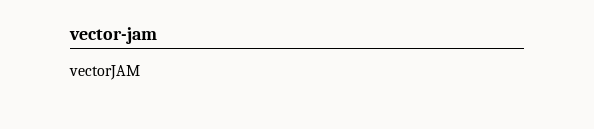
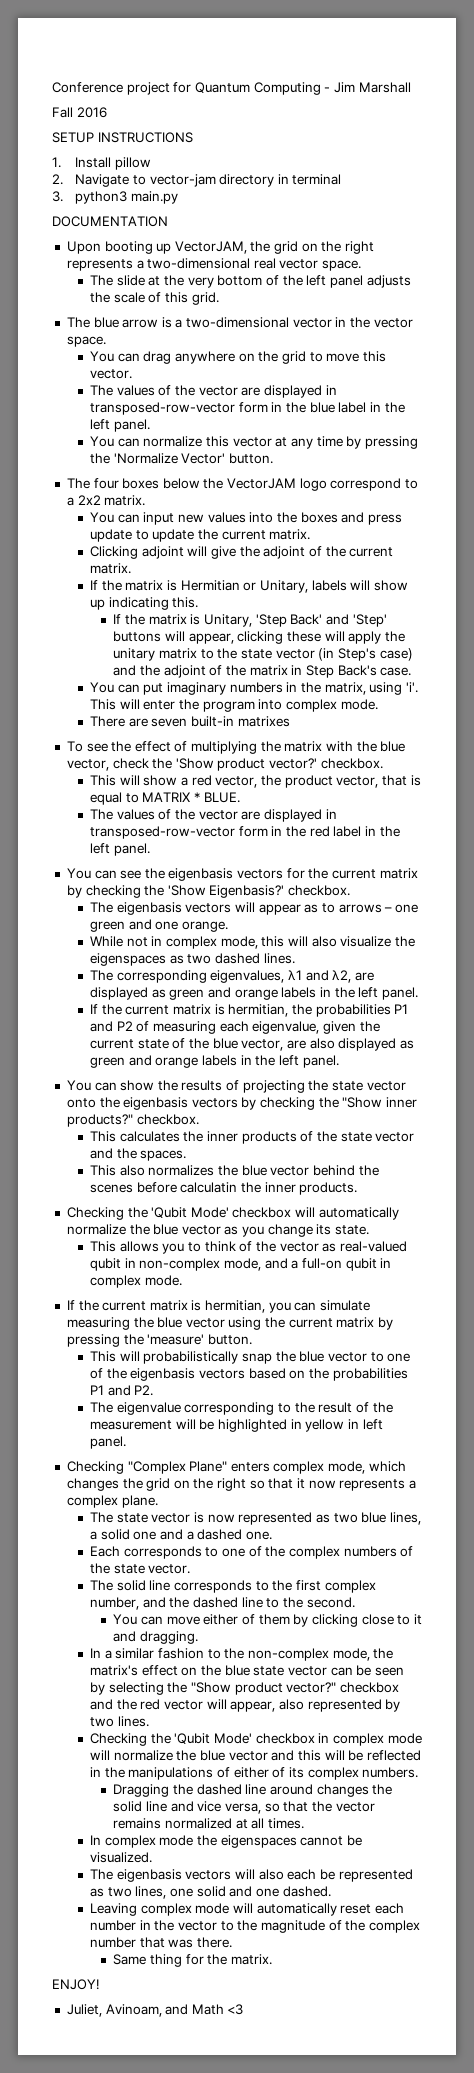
- vector-jam
- vectorJAM
+ Conference project for Quantum Computing - Jim Marshall
+ Fall 2016
+ SETUP INSTRUCTIONS
+ 1. Install pillow
+ 2. Navigate to vector-jam directory in terminal
+ 3. python3 main.py
+ DOCUMENTATION
+ Upon booting up VectorJAM, the grid on the right represents a two-dimensional real vector space.
+ The slide at the very bottom of the left panel adjusts the scale of this grid.
+ The blue arrow is a two-dimensional vector in the vector space.
+ You can drag anywhere on the grid to move this vector.
+ The values of the vector are displayed in transposed-row-vector form in the blue label in the left panel.
+ You can normalize this vector at any time by pressing the 'Normalize Vector' button.
+ The four boxes below the VectorJAM logo correspond to a 2x2 matrix.
+ You can input new values into the boxes and press update to update the current matrix.
+ Clicking adjoint will give the adjoint of the current matrix.
+ If the matrix is Hermitian or Unitary, labels will show up indicating this.
+ If the matrix is Unitary, 'Step Back' and 'Step' buttons will appear, clicking these will apply the unitary matrix to the state vector (in Step's case) and the adjoint of the matrix in Step Back's case.
+ You can put imaginary numbers in the matrix, using 'i'. This will enter the program into complex mode.
+ There are seven built-in matrixes
+ To see the effect of multiplying the matrix with the blue vector, check the 'Show product vector?' checkbox.
+ This will show a red vector, the product vector, that is equal to MATRIX * BLUE.
+ The values of the vector are displayed in transposed-row-vector form in the red label in the left panel.
+ You can see the eigenbasis vectors for the current matrix by checking the 'Show Eigenbasis?' checkbox.
+ The eigenbasis vectors will appear as to arrows – one green and one orange.
+ While not in complex mode, this will also visualize the eigenspaces as two dashed lines.
+ The corresponding eigenvalues, λ1 and λ2, are displayed as green and orange labels in the left panel.
+ If the current matrix is hermitian, the probabilities P1 and P2 of measuring each eigenvalue, given the current state of the blue vector, are also displayed as green and orange labels in the left panel.
+ You can show the results of projecting the state vector onto the eigenbasis vectors by checking the "Show inner products?" checkbox.
+ This calculates the inner products of the state vector and the spaces.
+ This also normalizes the blue vector behind the scenes before calculatin the inner products.
+ Checking the 'Qubit Mode' checkbox will automatically normalize the blue vector as you change its state.
+ This allows you to think of the vector as real-valued qubit in non-complex mode, and a full-on qubit in complex mode.
+ If the current matrix is hermitian, you can simulate measuring the blue vector using the current matrix by pressing the 'measure' button.
+ This will probabilistically snap the blue vector to one of the eigenbasis vectors based on the probabilities P1 and P2.
+ The eigenvalue corresponding to the result of the measurement will be highlighted in yellow in left panel.
+ Checking "Complex Plane" enters complex mode, which changes the grid on the right so that it now represents a complex plane.
+ The state vector is now represented as two blue lines, a solid one and a dashed one.
+ Each corresponds to one of the complex numbers of the state vector.
+ The solid line corresponds to the first complex number, and the dashed line to the second.
+ You can move either of them by clicking close to it and dragging.
+ In a similar fashion to the non-complex mode, the matrix's effect on the blue state vector can be seen by selecting the "Show product vector?" checkbox and the red vector will appear, also represented by two lines.
+ Checking the 'Qubit Mode' checkbox in complex mode will normalize the blue vector and this will be reflected in the manipulations of either of its complex numbers.
+ Dragging the dashed line around changes the solid line and vice versa, so that the vector remains normalized at all times.
+ In complex mode the eigenspaces cannot be visualized.
+ The eigenbasis vectors will also each be represented as two lines, one solid and one dashed.
+ Leaving complex mode will automatically reset each number in the vector to the magnitude of the complex number that was there.
+ Same thing for the matrix.
+ ENJOY!
+ Juliet, Avinoam, and Math <3

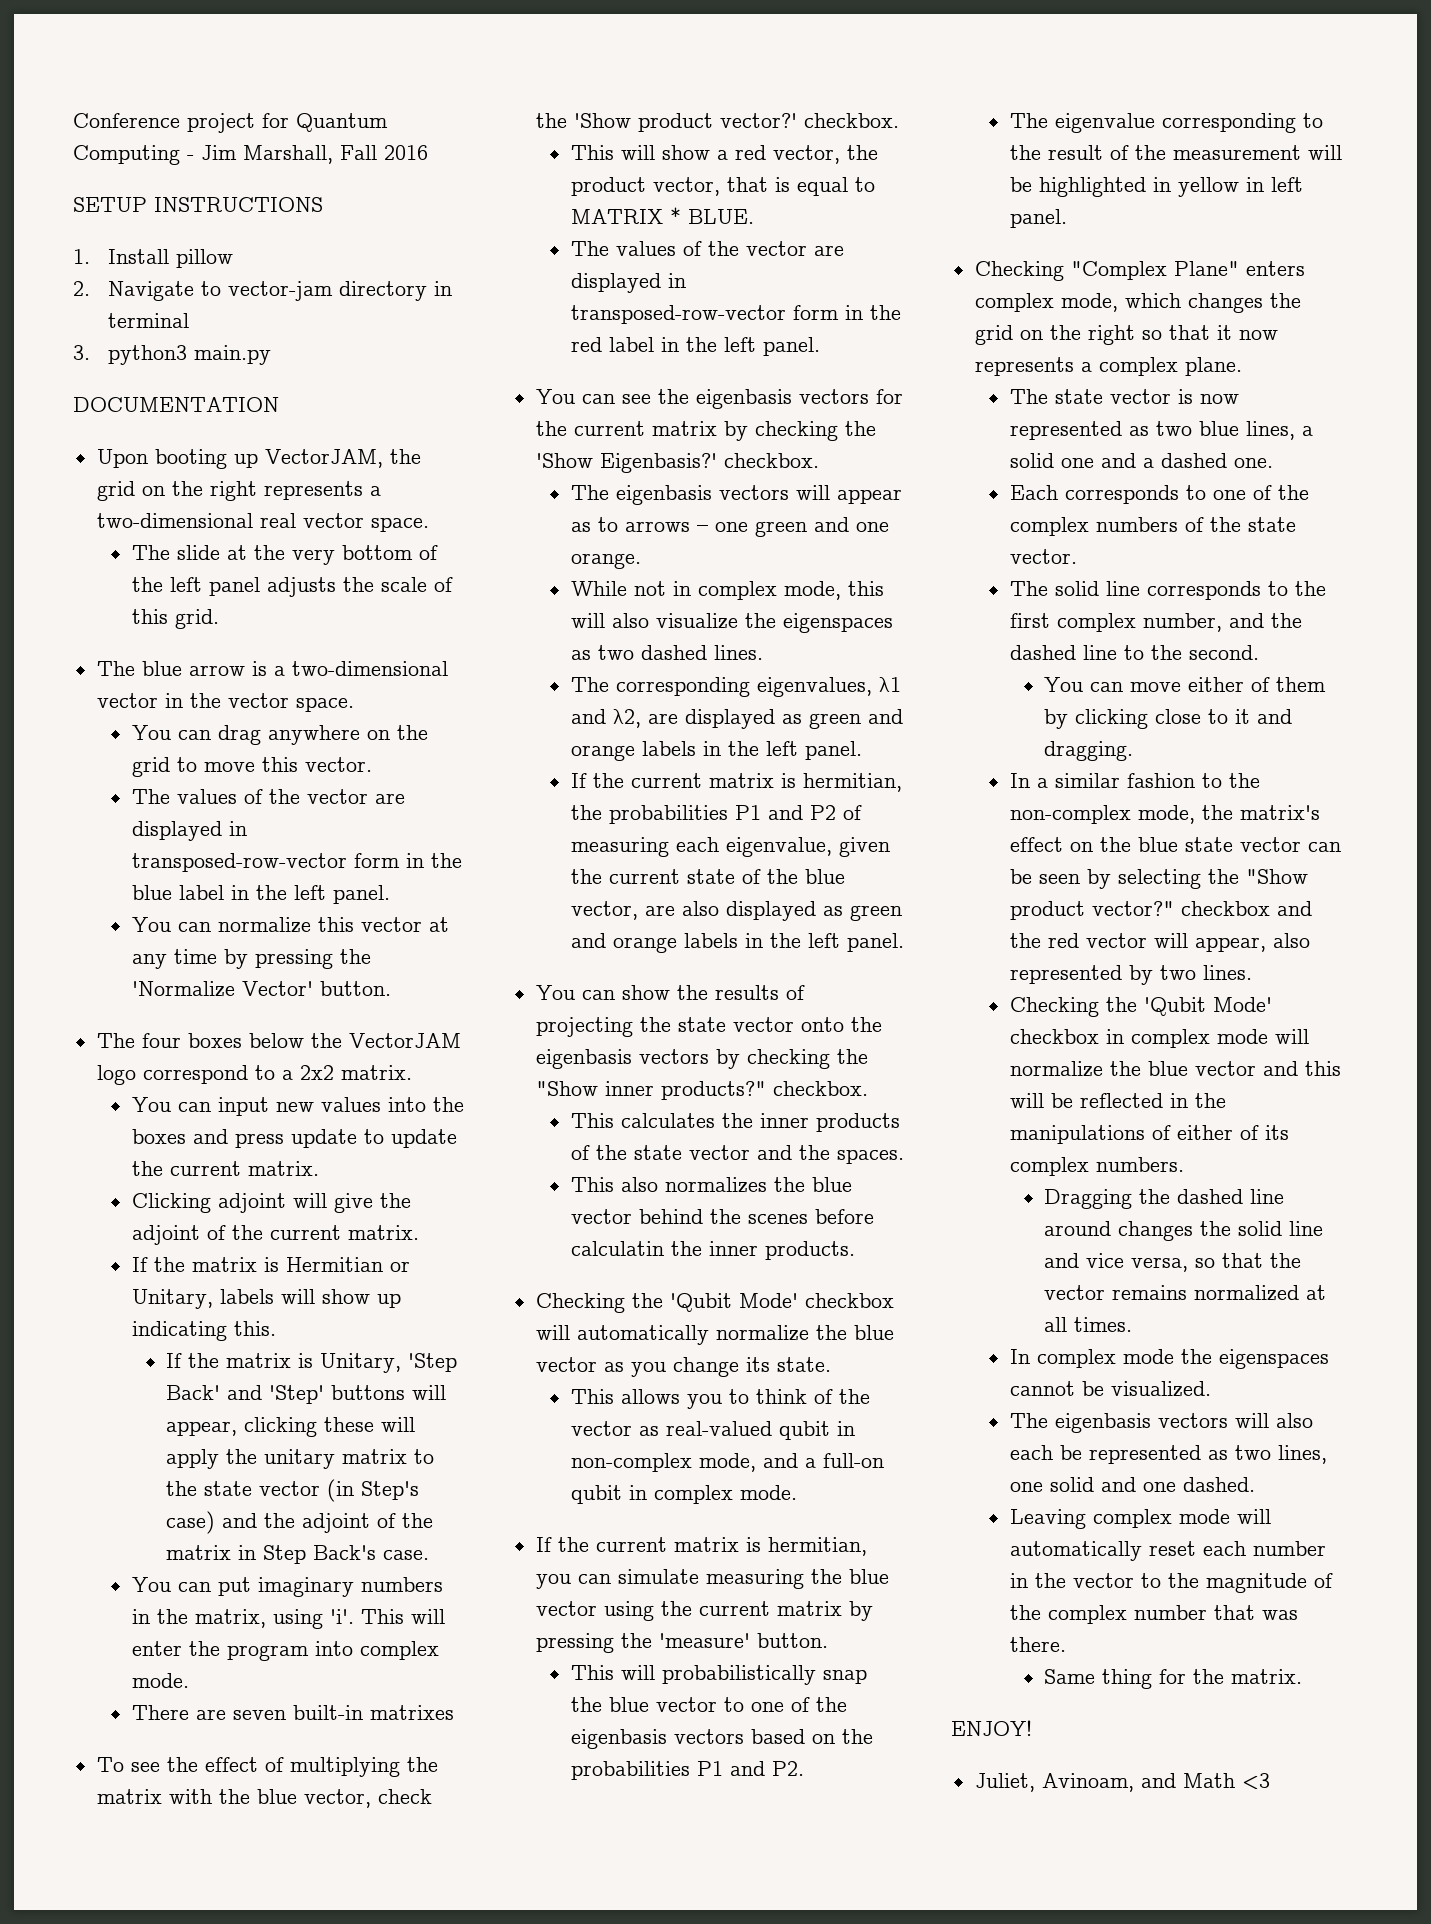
- Conference project for Quantum Computing - Jim Marshall
- Fall 2016
+ Conference project for Quantum Computing - Jim Marshall, Fall 2016

